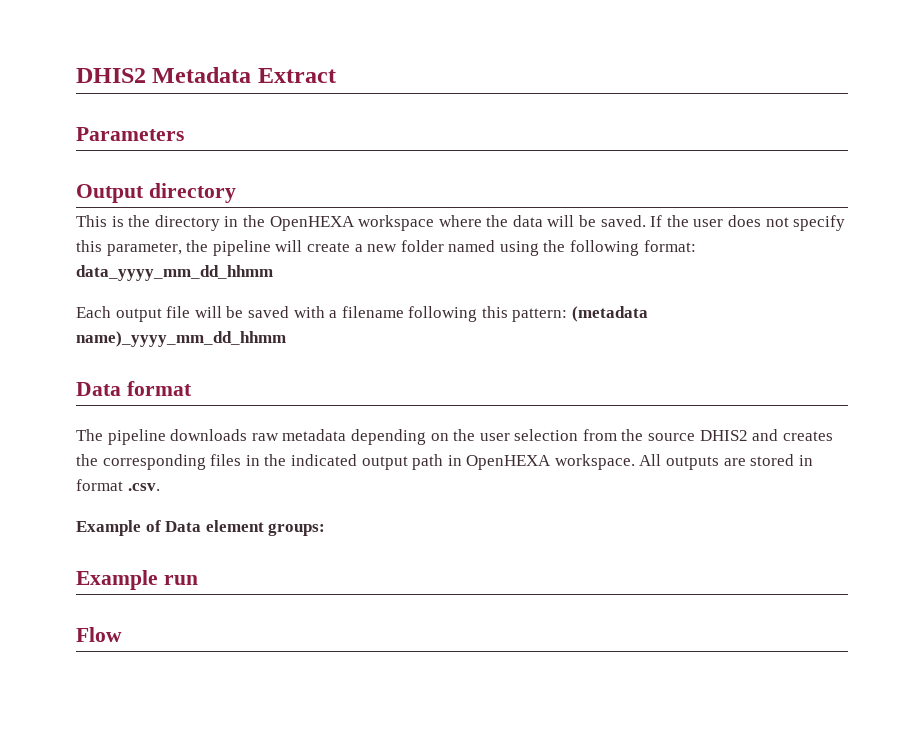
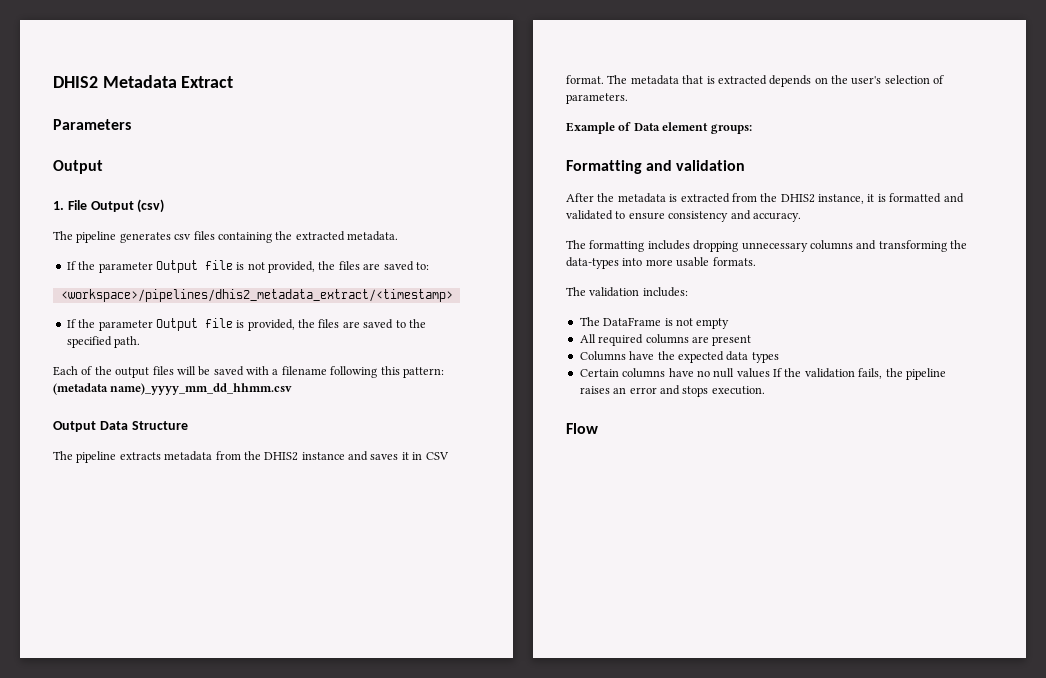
  Parameters
- Output directory
- This is the directory in the OpenHEXA workspace where the data will be saved. If the user does not specify this parameter, the pipeline will create a new folder named using the following format: data_yyyy_mm_dd_hhmm
- Each output file will be saved with a filename following this pattern: (metadata name)_yyyy_mm_dd_hhmm
- Data format
- The pipeline downloads raw metadata depending on the user selection from the source DHIS2 and creates the corresponding files in the indicated output path in OpenHEXA workspace. All outputs are stored in format .csv.
+ Output
+ 1. File Output (csv)
+ The pipeline generates csv files containing the extracted metadata.
+ If the parameter Output file is not provided, the files are saved to:
+ <workspace>/pipelines/dhis2_metadata_extract/<timestamp>
+ If the parameter Output file is provided, the files are saved to the specified path.
+ Each of the output files will be saved with a filename following this pattern: (metadata name)_yyyy_mm_dd_hhmm.csv
+ Output Data Structure
+ The pipeline extracts metadata from the DHIS2 instance and saves it in CSV format. The metadata that is extracted depends on the user's selection of parameters.
- Example run
+ Formatting and validation
+ After the metadata is extracted from the DHIS2 instance, it is formatted and validated to ensure consistency and accuracy.
+ The formatting includes dropping unnecessary columns and transforming the data-types into more usable formats.
+ The validation includes:
+ The DataFrame is not empty
+ All required columns are present
+ Columns have the expected data types
+ Certain columns have no null values If the validation fails, the pipeline raises an error and stops execution.

